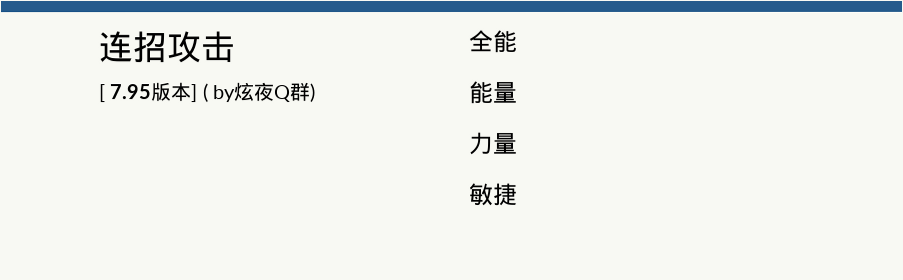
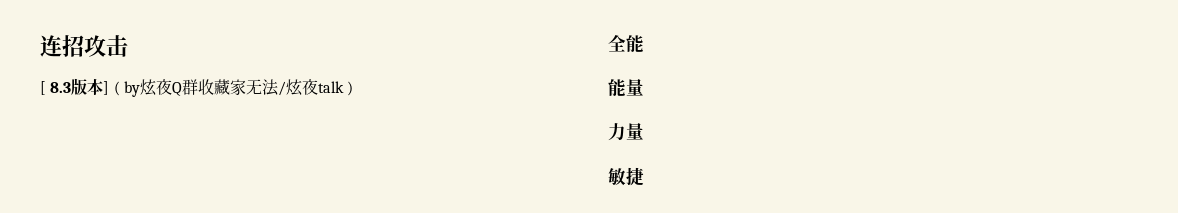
- [ 7.95版本] ( by炫夜Q群)
+ [ 8.3版本] ( by炫夜Q群收藏家无法/炫夜talk )

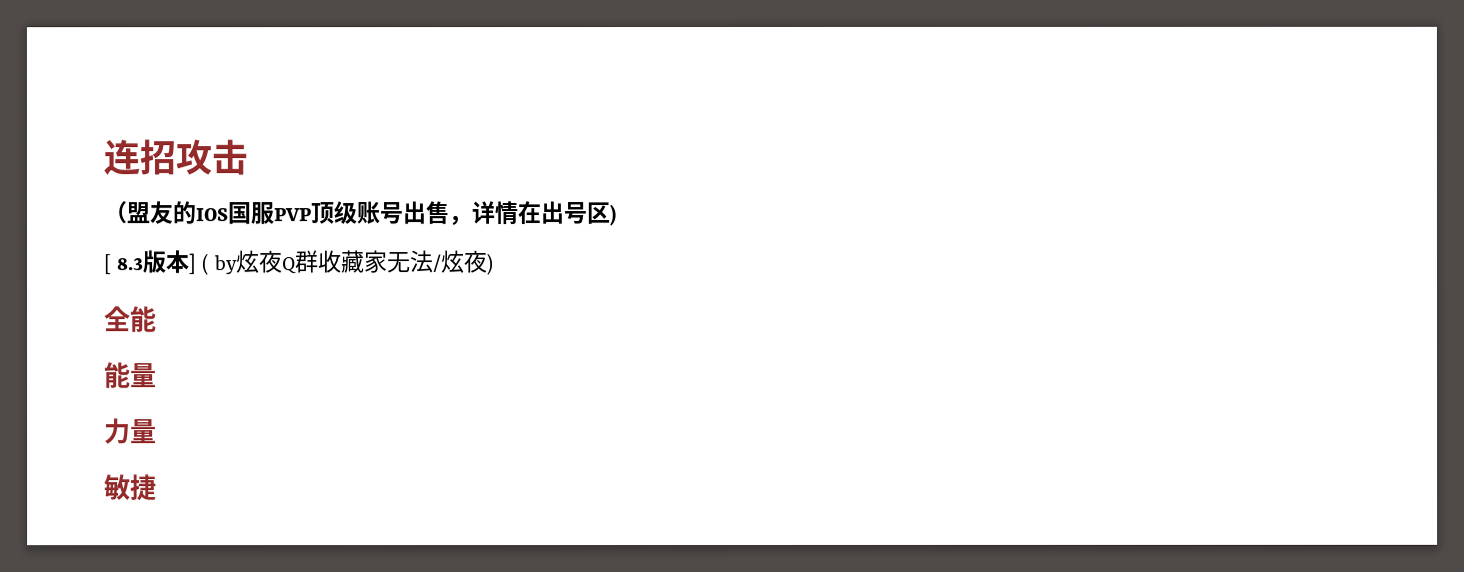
+ （盟友的IOS国服PVP顶级账号出售，详情在出号区)
- [ 8.3版本] ( by炫夜Q群收藏家无法/炫夜talk )
+ [ 8.3版本] ( by炫夜Q群收藏家无法/炫夜)

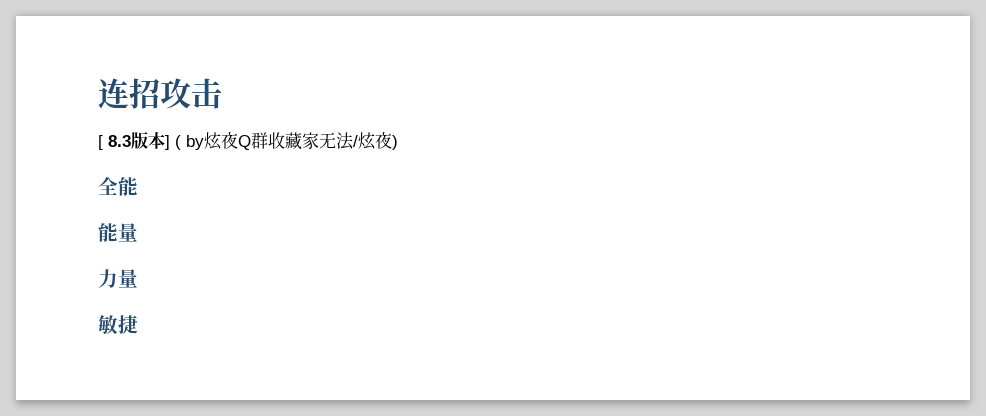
- （盟友的IOS国服PVP顶级账号出售，详情在出号区)

